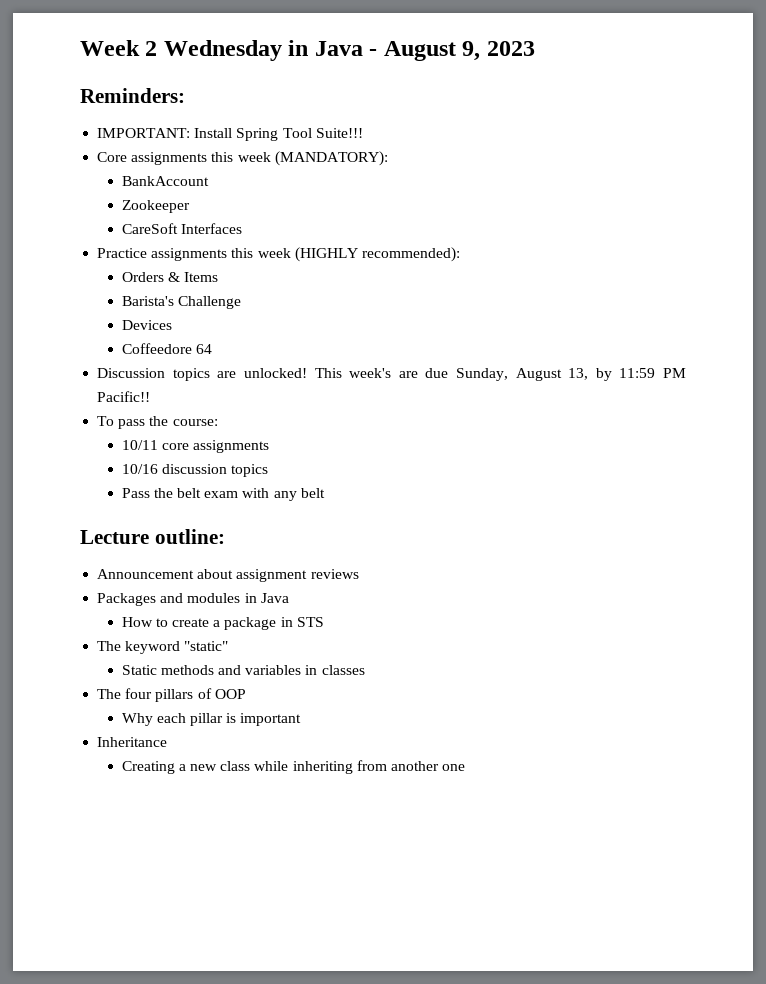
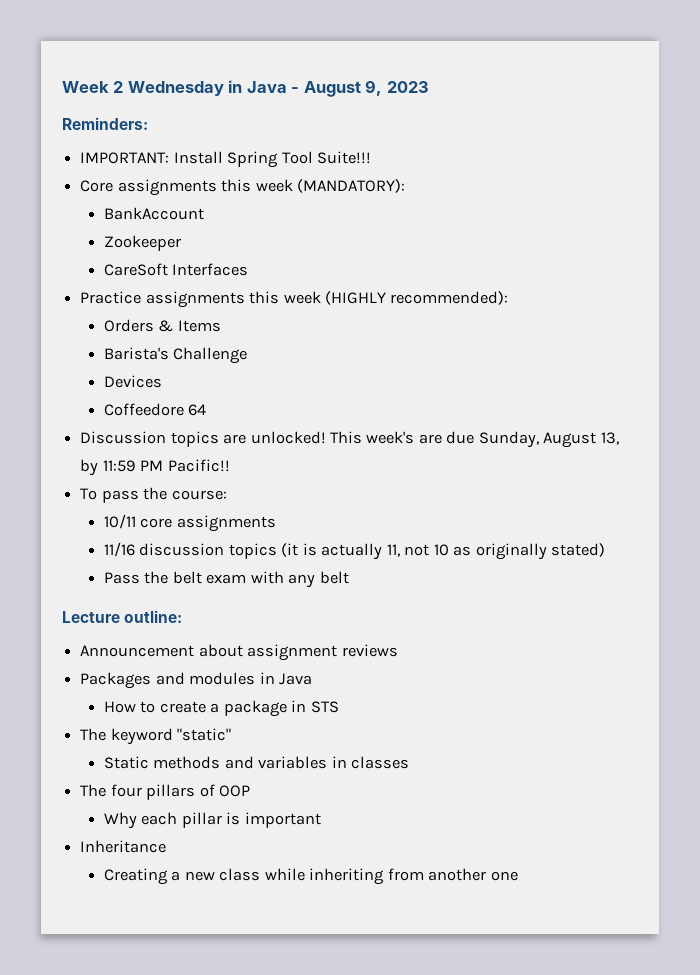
- 10/16 discussion topics
+ 11/16 discussion topics (it is actually 11, not 10 as originally stated)

